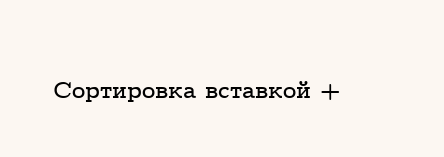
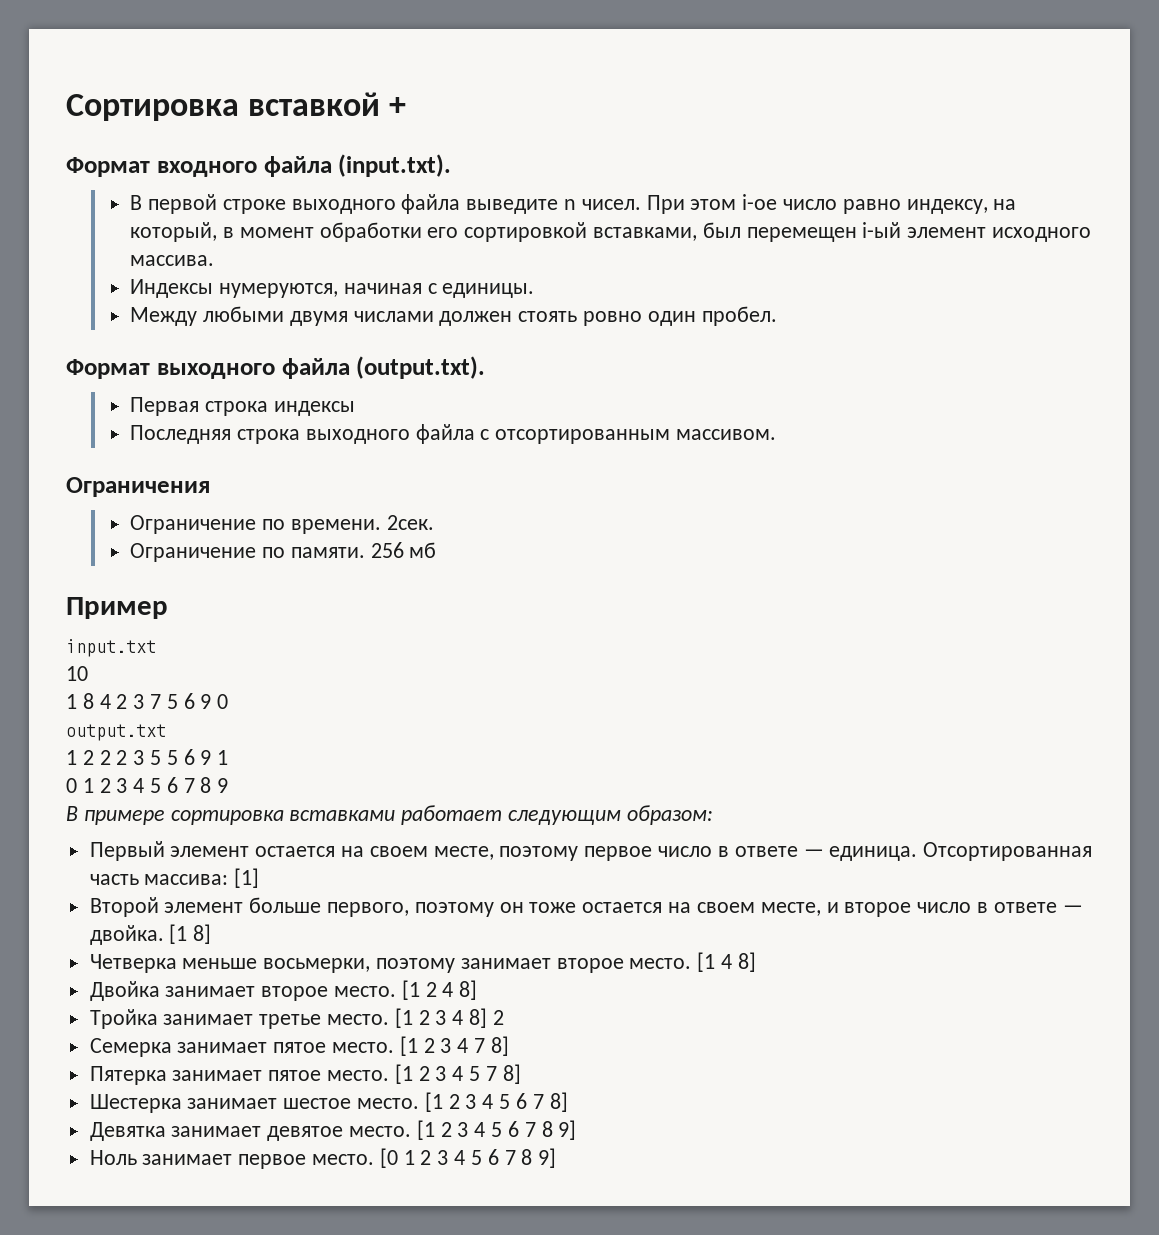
+ Формат входного файла (input.txt).
+ В первой строке выходного файла выведите n чисел. При этом i-ое число равно индексу, на который, в момент обработки его сортировкой вставками, был перемещен i-ый элемент исходного массива.
+ Индексы нумеруются, начиная с единицы.
+ Между любыми двумя числами должен стоять ровно один пробел.
+ Формат выходного файла (output.txt).
+ Первая строка индексы
+ Последняя строка выходного файла с отсортированным массивом.
+ Ограничения
+ Ограничение по времени. 2сек.
+ Ограничение по памяти. 256 мб
+ Пример
+ input.txt
+ 10
+ 1 8 4 2 3 7 5 6 9 0
+ output.txt
+ 1 2 2 2 3 5 5 6 9 1
+ 0 1 2 3 4 5 6 7 8 9
+ В примере сортировка вставками работает следующим образом:
+ Первый элемент остается на своем месте, поэтому первое число в ответе — единица. Отсортированная часть массива: [1]
+ Второй элемент больше первого, поэтому он тоже остается на своем месте, и второе число в ответе — двойка. [1 8]
+ Четверка меньше восьмерки, поэтому занимает второе место. [1 4 8]
+ Двойка занимает второе место. [1 2 4 8]
+ Тройка занимает третье место. [1 2 3 4 8] 2
+ Семерка занимает пятое место. [1 2 3 4 7 8]
+ Пятерка занимает пятое место. [1 2 3 4 5 7 8]
+ Шестерка занимает шестое место. [1 2 3 4 5 6 7 8]
+ Девятка занимает девятое место. [1 2 3 4 5 6 7 8 9]
+ Ноль занимает первое место. [0 1 2 3 4 5 6 7 8 9]

